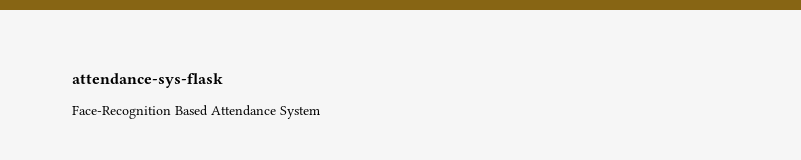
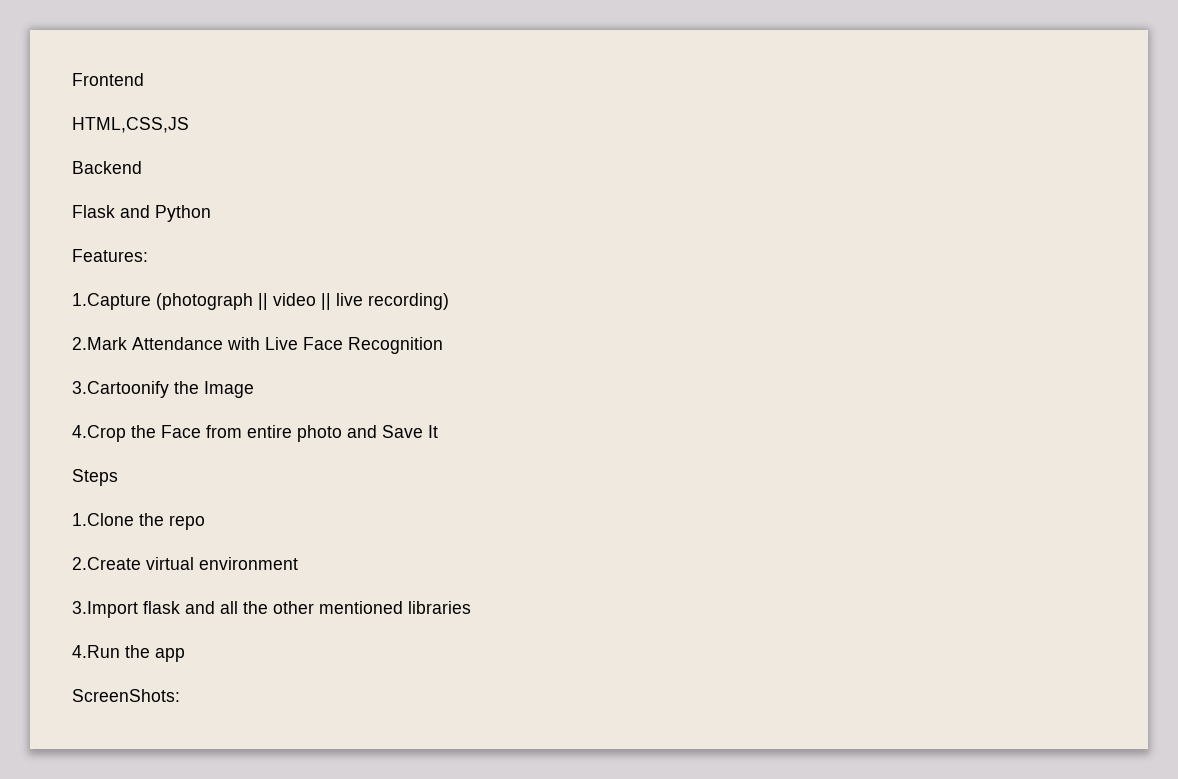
- attendance-sys-flask
- Face-Recognition Based Attendance System
+ Frontend
+ HTML,CSS,JS
+ Backend
+ Flask and Python
+ Features:
+ 1.Capture (photograph || video || live recording)
+ 2.Mark Attendance with Live Face Recognition
+ 3.Cartoonify the Image
+ 4.Crop the Face from entire photo and Save It
+ Steps
+ 1.Clone the repo
+ 2.Create virtual environment
+ 3.Import flask and all the other mentioned libraries
+ 4.Run the app
+ ScreenShots:

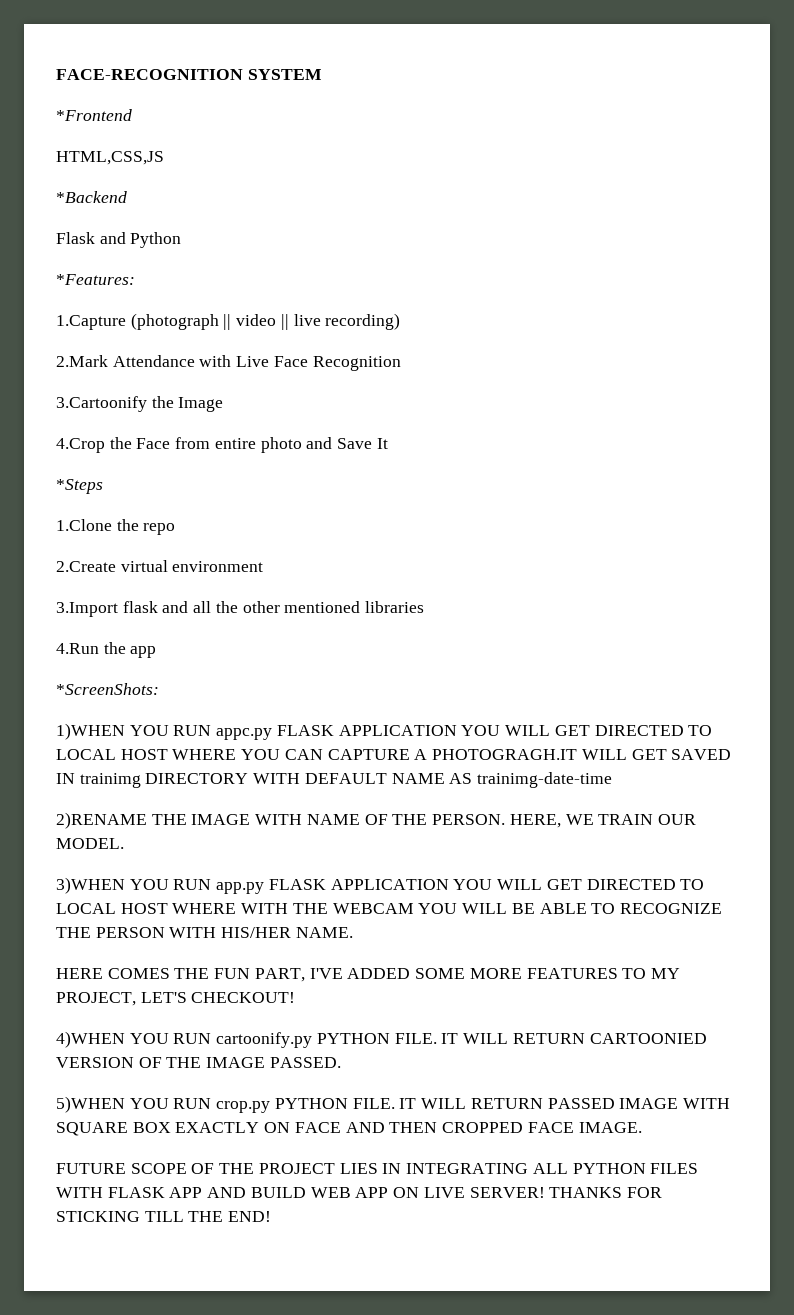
- Frontend
+ FACE-RECOGNITION SYSTEM
+ *Frontend
- Backend
+ *Backend
- Features:
+ *Features:
- Steps
+ *Steps
- ScreenShots:
+ *ScreenShots:
+ 1)WHEN YOU RUN appc.py FLASK APPLICATION YOU WILL GET DIRECTED TO LOCAL HOST WHERE YOU CAN CAPTURE A PHOTOGRAGH.IT WILL GET SAVED IN trainimg DIRECTORY WITH DEFAULT NAME AS trainimg-date-time
+ 2)RENAME THE IMAGE WITH NAME OF THE PERSON. HERE, WE TRAIN OUR MODEL.
+ 3)WHEN YOU RUN app.py FLASK APPLICATION YOU WILL GET DIRECTED TO LOCAL HOST WHERE WITH THE WEBCAM YOU WILL BE ABLE TO RECOGNIZE THE PERSON WITH HIS/HER NAME.
+ HERE COMES THE FUN PART, I'VE ADDED SOME MORE FEATURES TO MY PROJECT, LET'S CHECKOUT!
+ 4)WHEN YOU RUN cartoonify.py PYTHON FILE. IT WILL RETURN CARTOONIED VERSION OF THE IMAGE PASSED.
+ 5)WHEN YOU RUN crop.py PYTHON FILE. IT WILL RETURN PASSED IMAGE WITH SQUARE BOX EXACTLY ON FACE AND THEN CROPPED FACE IMAGE.
+ FUTURE SCOPE OF THE PROJECT LIES IN INTEGRATING ALL PYTHON FILES WITH FLASK APP AND BUILD WEB APP ON LIVE SERVER! THANKS FOR STICKING TILL THE END!

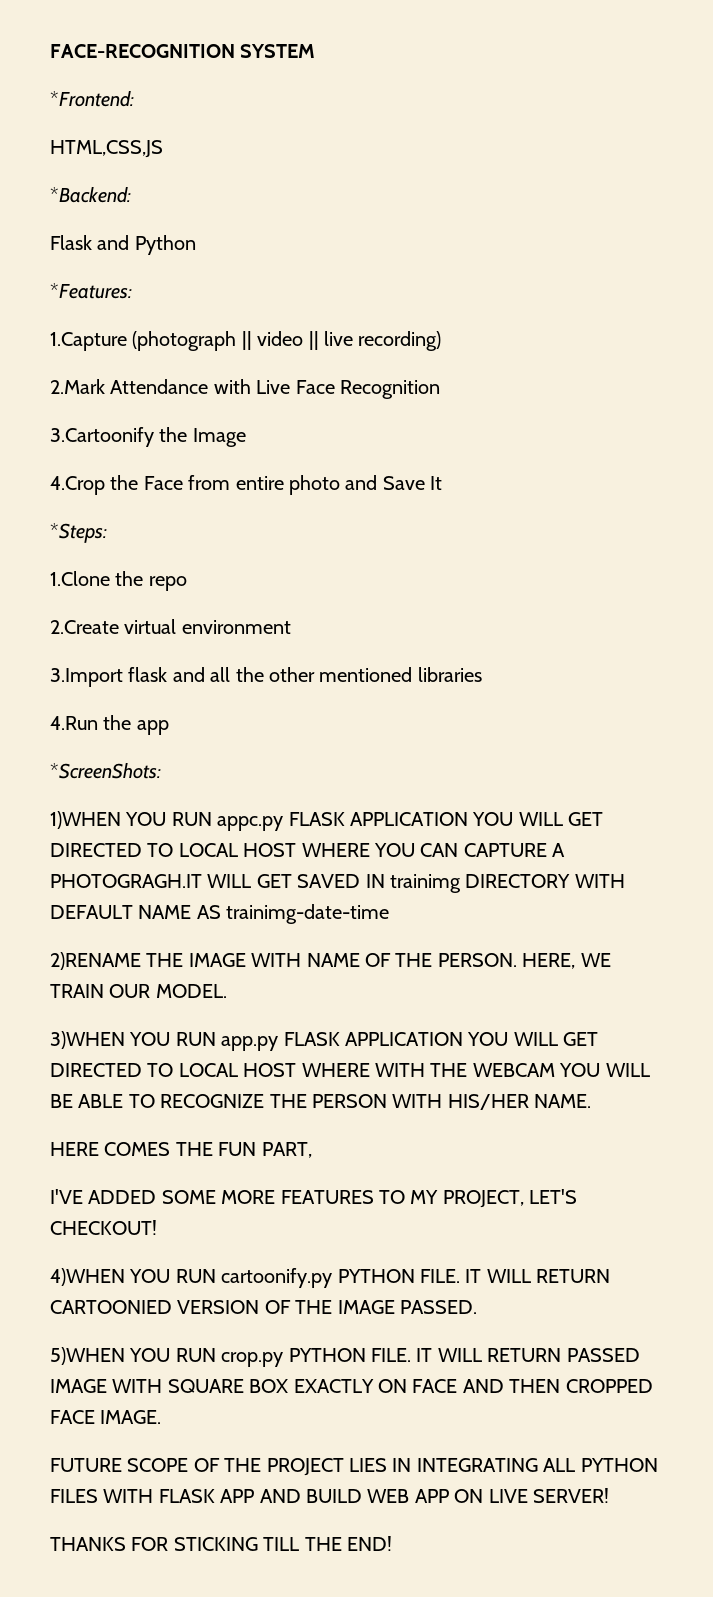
- *Frontend
+ *Frontend:
- *Backend
+ *Backend:
- *Steps
+ *Steps:
- HERE COMES THE FUN PART, I'VE ADDED SOME MORE FEATURES TO MY PROJECT, LET'S CHECKOUT!
+ HERE COMES THE FUN PART,
+ I'VE ADDED SOME MORE FEATURES TO MY PROJECT, LET'S CHECKOUT!
- FUTURE SCOPE OF THE PROJECT LIES IN INTEGRATING ALL PYTHON FILES WITH FLASK APP AND BUILD WEB APP ON LIVE SERVER! THANKS FOR STICKING TILL THE END!
+ FUTURE SCOPE OF THE PROJECT LIES IN INTEGRATING ALL PYTHON FILES WITH FLASK APP AND BUILD WEB APP ON LIVE SERVER!
+ THANKS FOR STICKING TILL THE END!

